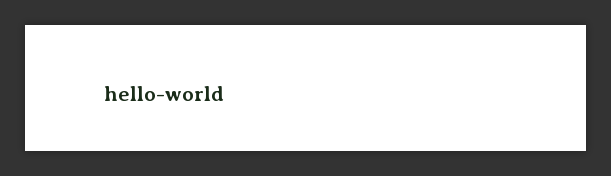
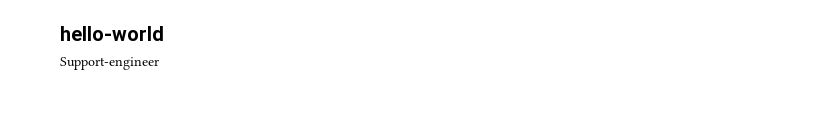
+ Support-engineer

